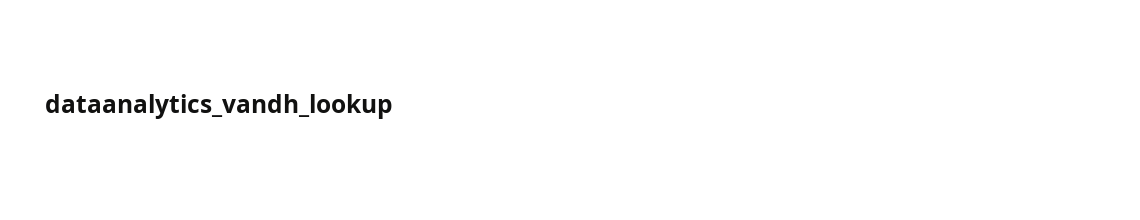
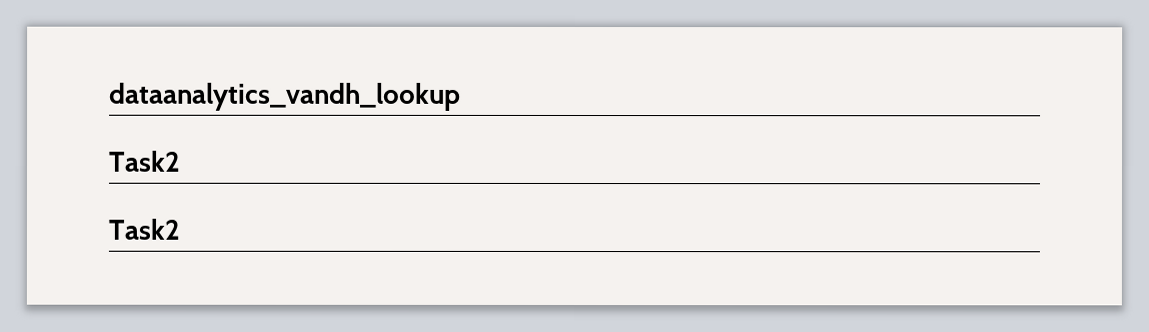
  dataanalytics_vandh_lookup
+ Task2
+ Task2

